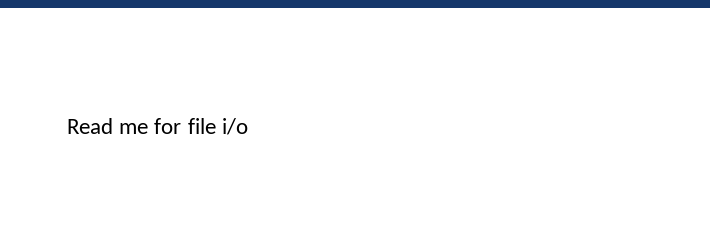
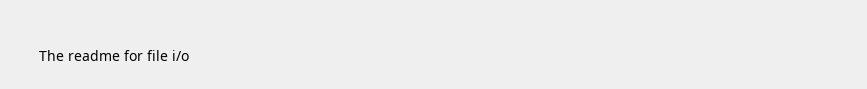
- Read me for file i/o
+ The readme for file i/o

